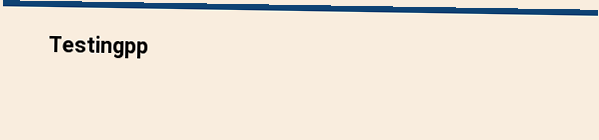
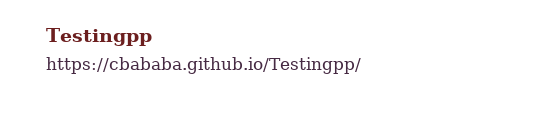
+ https://cbababa.github.io/Testingpp/

